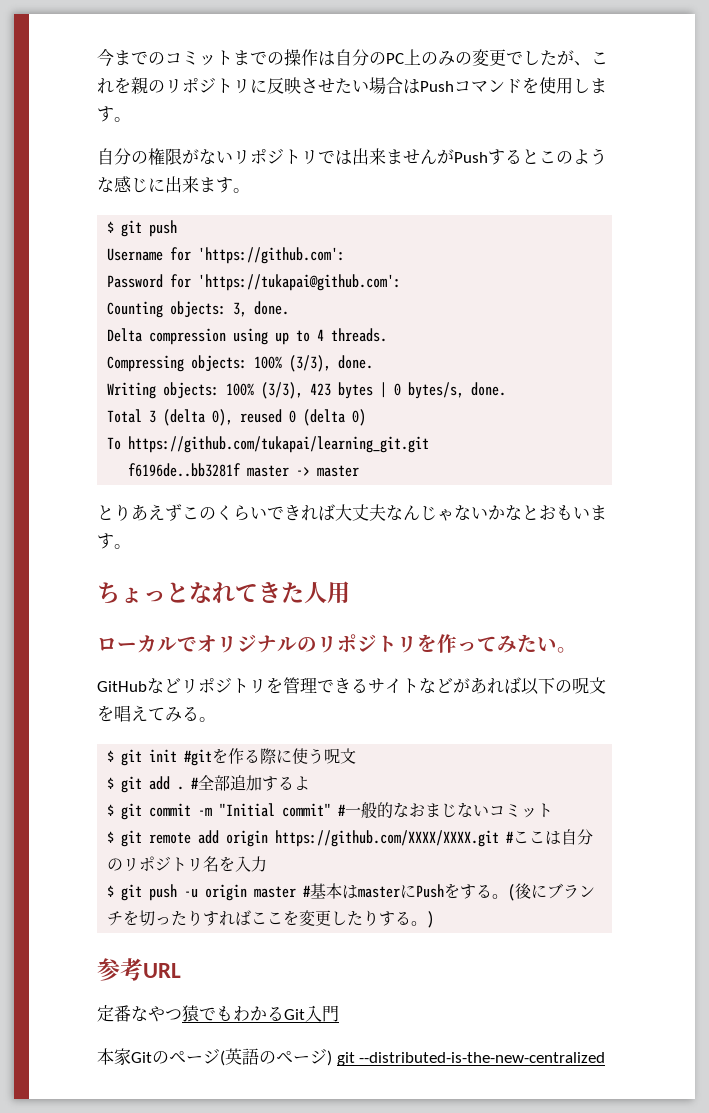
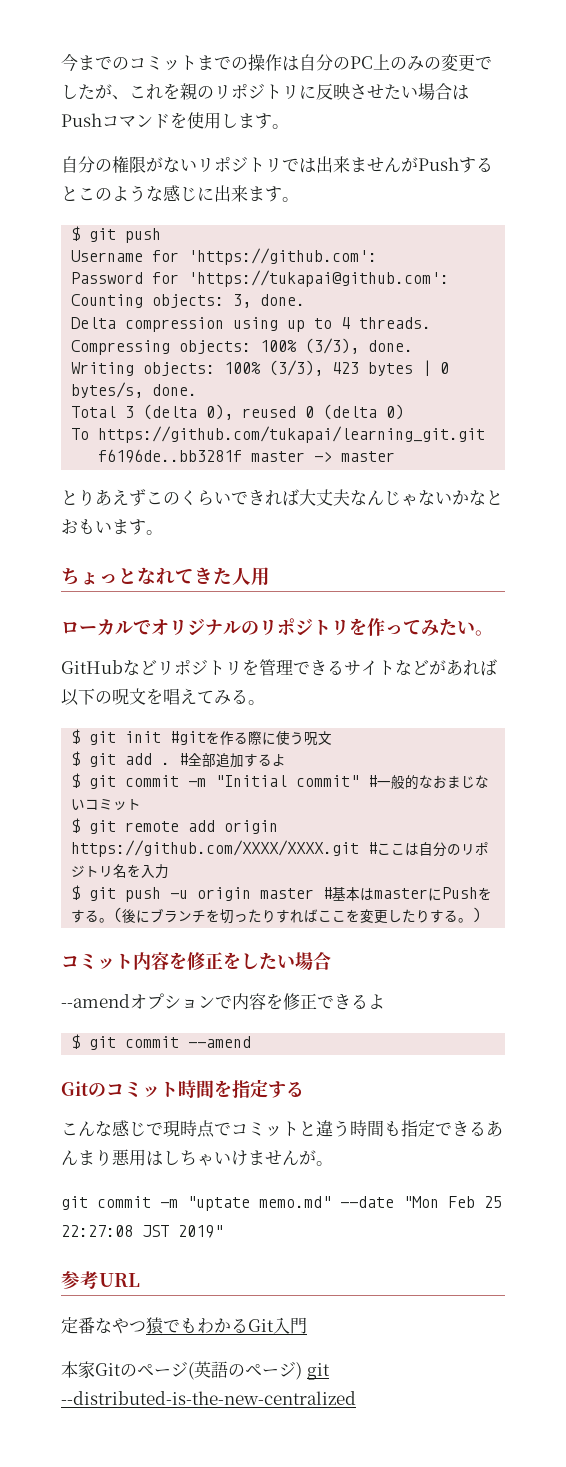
+ コミット内容を修正をしたい場合
+ --amendオプションで内容を修正できるよ
+ $ git commit --amend
+ Gitのコミット時間を指定する
+ こんな感じで現時点でコミットと違う時間も指定できるあんまり悪用はしちゃいけませんが。
+ git commit -m "uptate memo.md" --date "Mon Feb 25 22:27:08 JST 2019"

